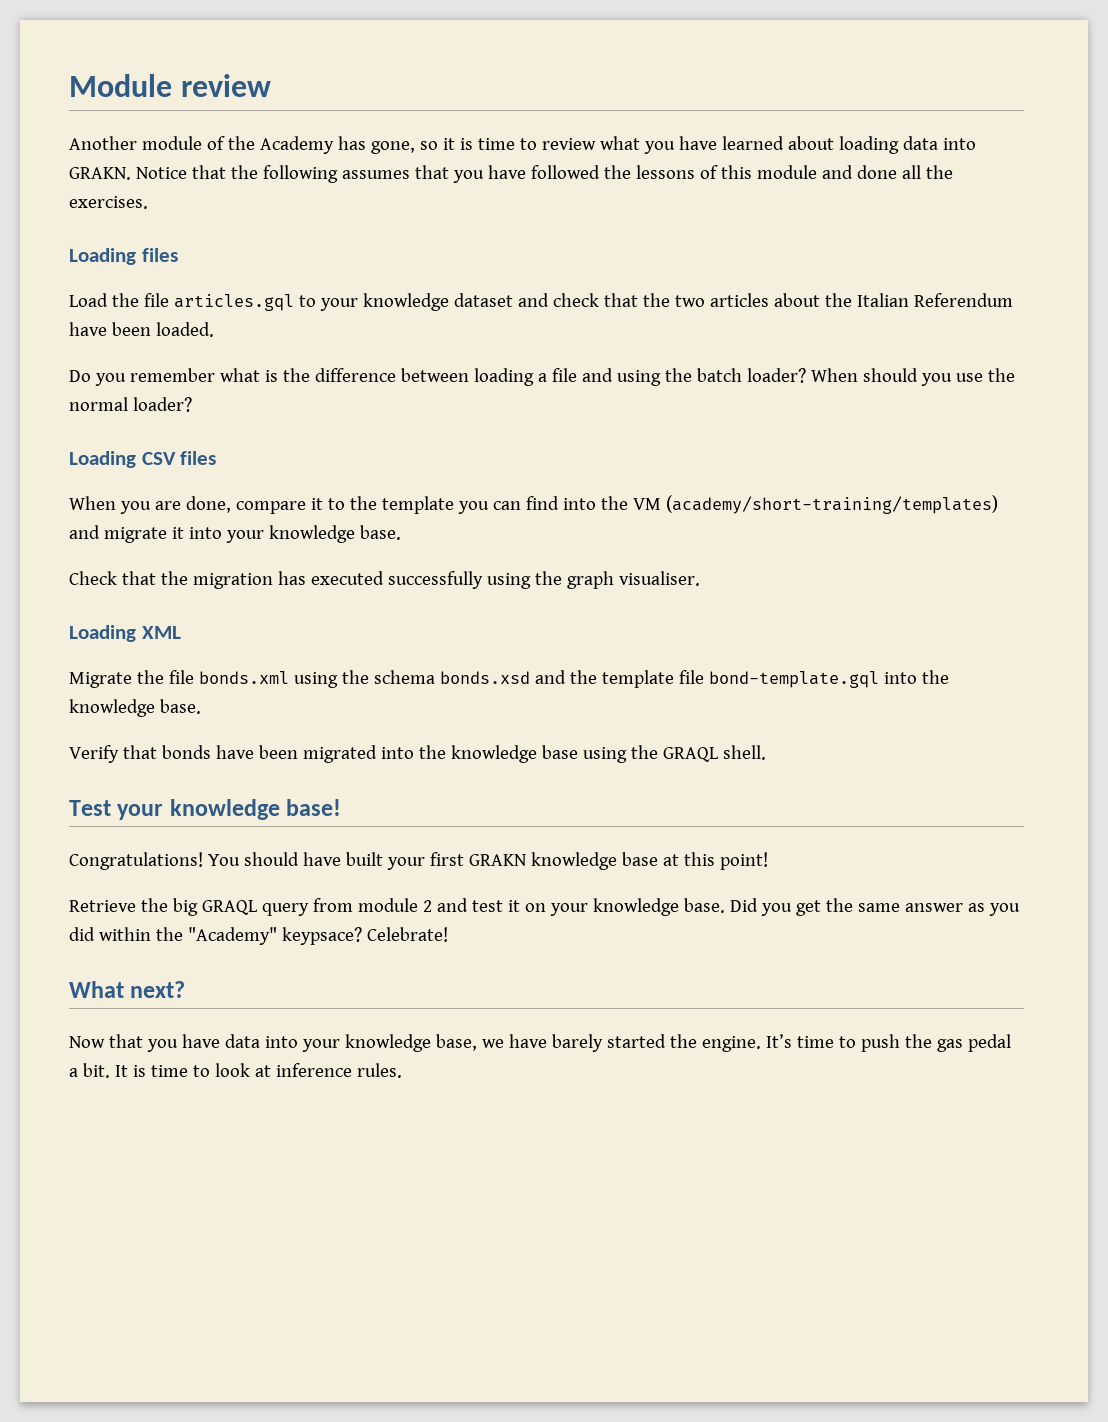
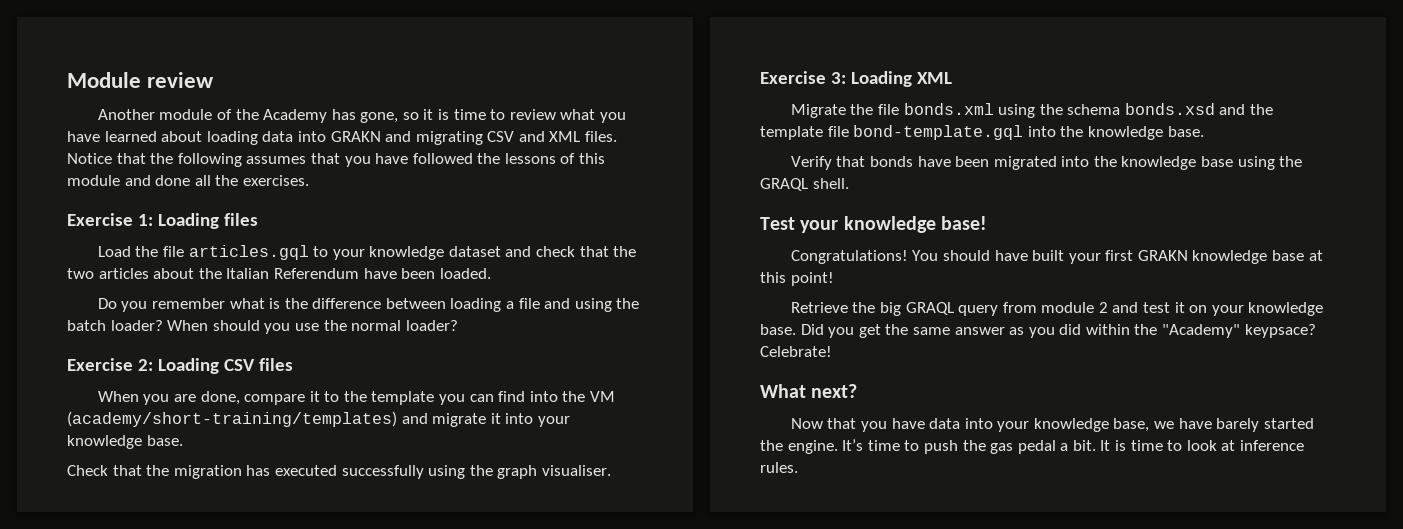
- Another module of the Academy has gone, so it is time to review what you have learned about loading data into GRAKN.
+ Another module of the Academy has gone, so it is time to review what you have learned about loading data into GRAKN and migrating CSV and XML files.
- Loading files
+ Exercise 1: Loading files
- Loading CSV files
+ Exercise 2: Loading CSV files
- Loading XML
+ Exercise 3: Loading XML

